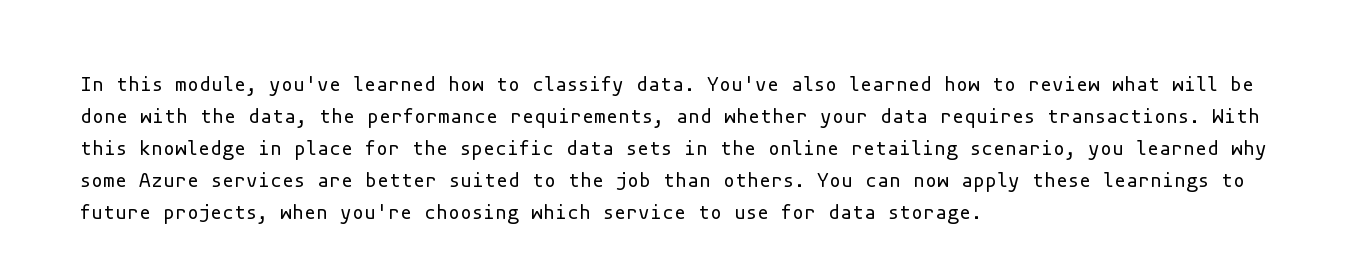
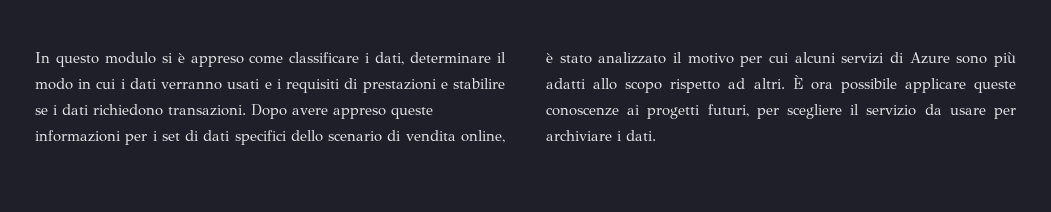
- In this module, you've learned how to classify data. You've also learned how to review what will be done with the data, the performance requirements, and whether your data requires transactions. With this knowledge in place for the specific data sets in the online retailing scenario, you learned why some Azure services are better suited to the job than others. You can now apply these learnings to future projects, when you're choosing which service to use for data storage.
+ In questo modulo si è appreso come classificare i dati, determinare il modo in cui i dati verranno usati e i requisiti di prestazioni e stabilire se i dati richiedono transazioni. Dopo avere appreso queste informazioni per i set di dati specifici dello scenario di vendita online, è stato analizzato il motivo per cui alcuni servizi di Azure sono più adatti allo scopo rispetto ad altri. È ora possibile applicare queste conoscenze ai progetti futuri, per scegliere il servizio da usare per archiviare i dati.

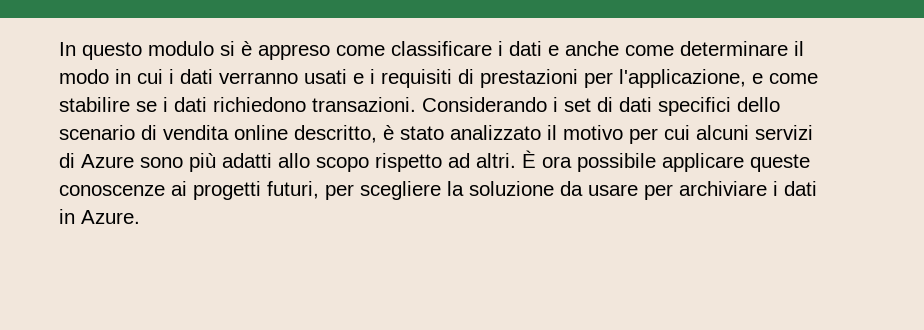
- In questo modulo si è appreso come classificare i dati, determinare il modo in cui i dati verranno usati e i requisiti di prestazioni e stabilire se i dati richiedono transazioni.
+ In questo modulo si è appreso come classificare i dati e anche come determinare il modo in cui i dati verranno usati e i requisiti di prestazioni per l'applicazione, e come stabilire se i dati richiedono transazioni.
- Dopo avere appreso queste informazioni per i set di dati specifici dello scenario di vendita online, è stato analizzato il motivo per cui alcuni servizi di Azure sono più adatti allo scopo rispetto ad altri.
+ Considerando i set di dati specifici dello scenario di vendita online descritto, è stato analizzato il motivo per cui alcuni servizi di Azure sono più adatti allo scopo rispetto ad altri.
- È ora possibile applicare queste conoscenze ai progetti futuri, per scegliere il servizio da usare per archiviare i dati.
+ È ora possibile applicare queste conoscenze ai progetti futuri, per scegliere la soluzione da usare per archiviare i dati in Azure.

